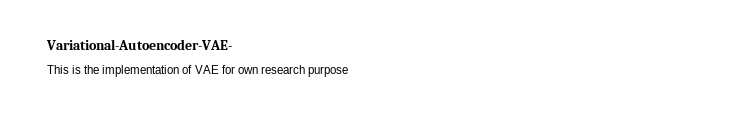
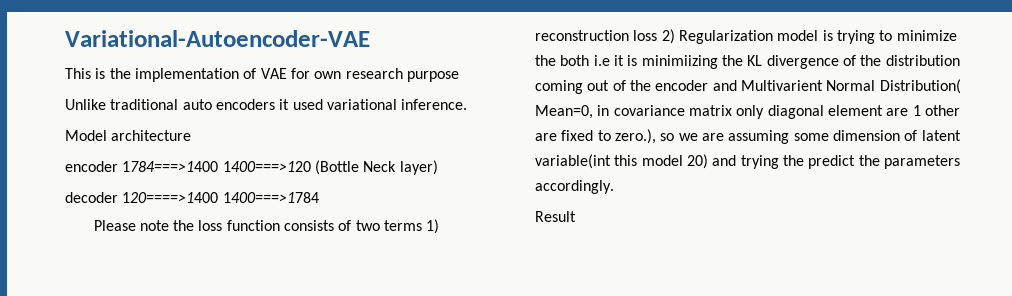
- Variational-Autoencoder-VAE-
+ Variational-Autoencoder-VAE
+ Unlike traditional auto encoders it used variational inference.
+ Model architecture
+ encoder 1784===>1400 1400===>120 (Bottle Neck layer)
+ decoder 120====>1400 1400===>1784
+ Please note the loss function consists of two terms 1) reconstruction loss 2) Regularization model is trying to minimize the both i.e it is minimiizing the KL divergence of the distribution coming out of the encoder and Multivarient Normal Distribution( Mean=0, in covariance matrix only diagonal element are 1 other are fixed to zero.), so we are assuming some dimension of latent variable(int this model 20) and trying the predict the parameters accordingly.
+ Result

